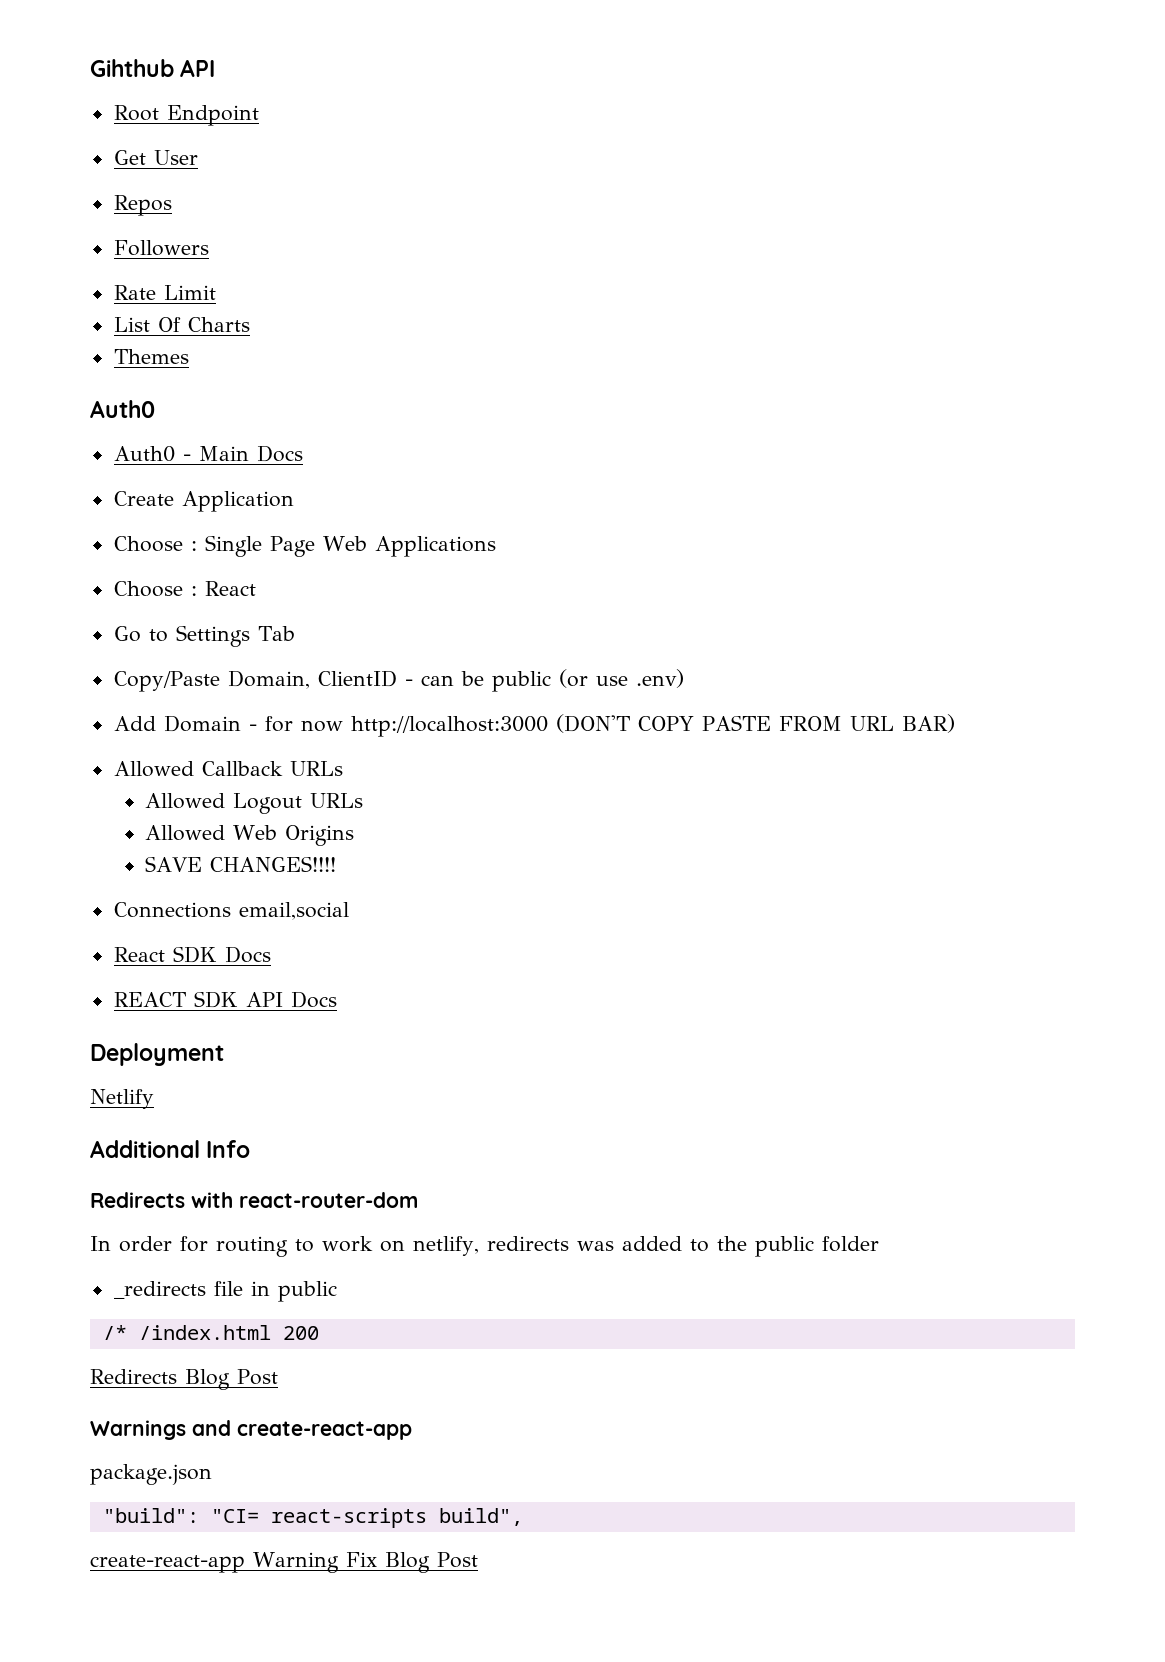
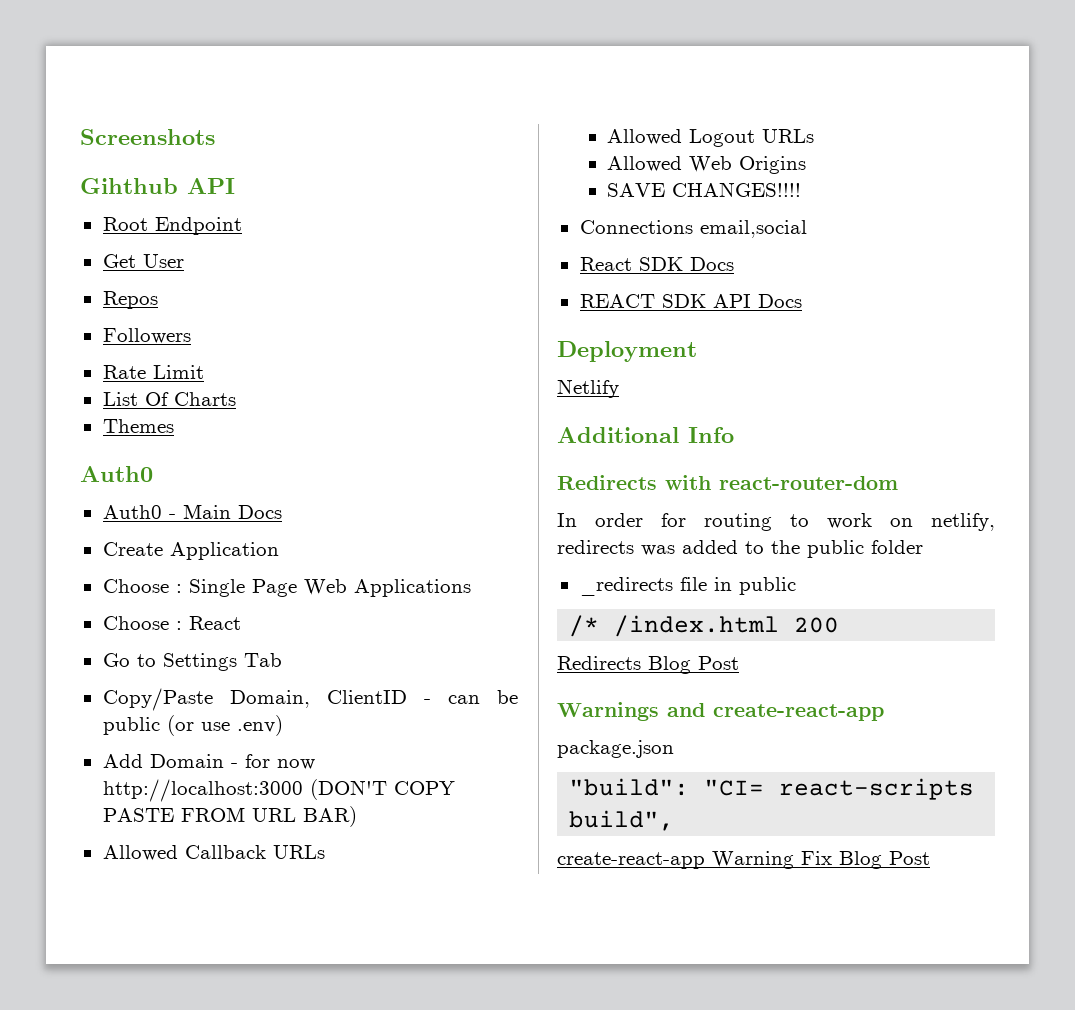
+ Screenshots

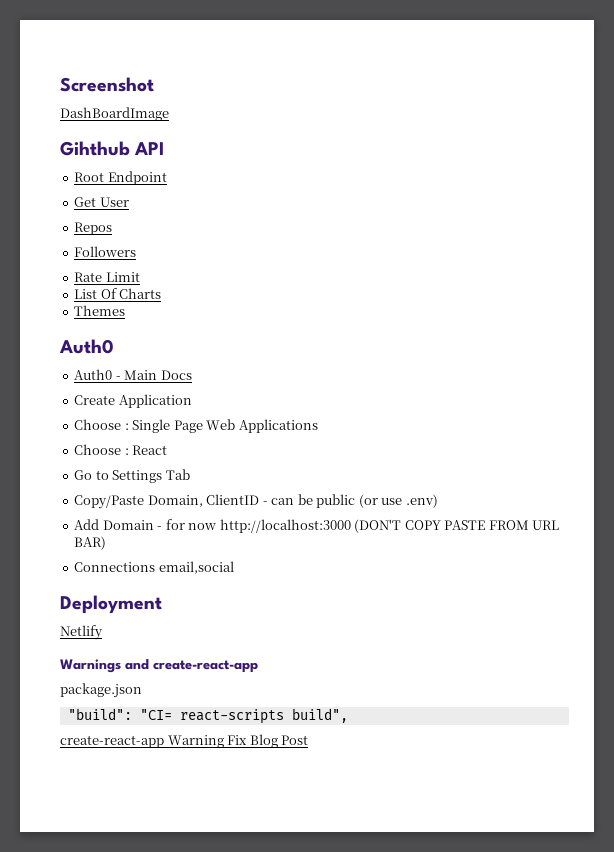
- Screenshots
+ Screenshot
+ DashBoardImage
- Allowed Callback URLs
- Allowed Logout URLs
- Allowed Web Origins
- SAVE CHANGES!!!!
  Connections email,social
- React SDK Docs
- REACT SDK API Docs
  Deployment
  Netlify
- Additional Info
- Redirects with react-router-dom
- In order for routing to work on netlify, redirects was added to the public folder
- _redirects file in public
- /* /index.html 200
- Redirects Blog Post

